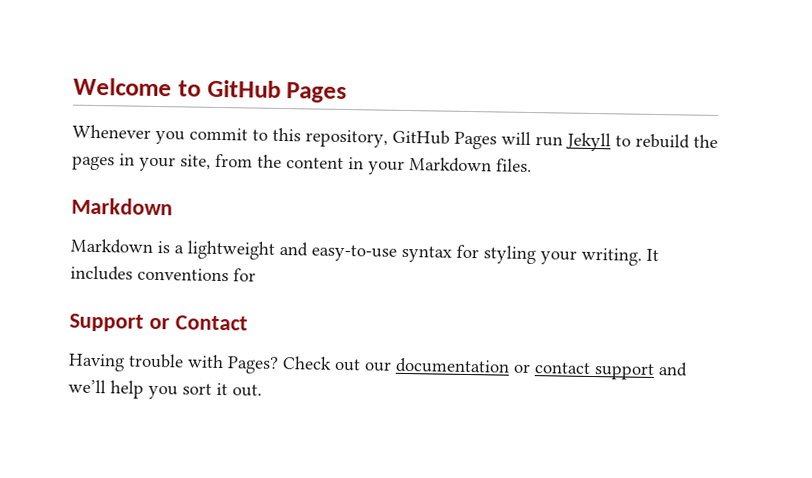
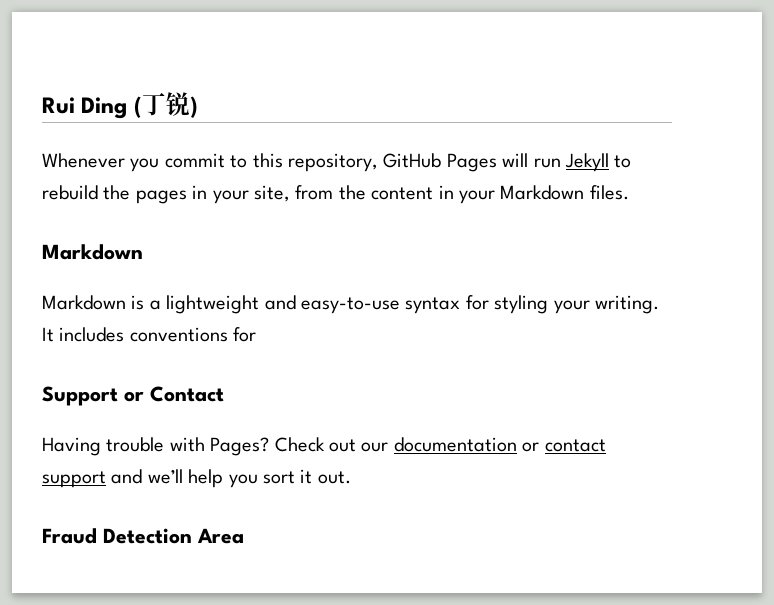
- Welcome to GitHub Pages
+ Rui Ding (丁锐)
+ Fraud Detection Area

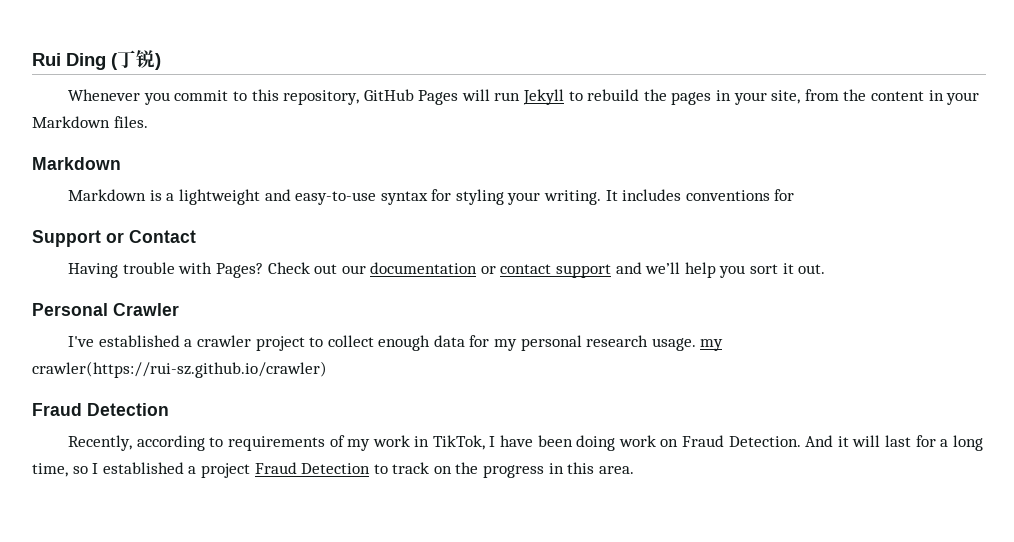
- Fraud Detection Area
+ Personal Crawler
+ I've established a crawler project to collect enough data for my personal research usage. my crawler(https://rui-sz.github.io/crawler)
+ Fraud Detection
+ Recently, according to requirements of my work in TikTok, I have been doing work on Fraud Detection. And it will last for a long time, so I established a project Fraud Detection to track on the progress in this area.

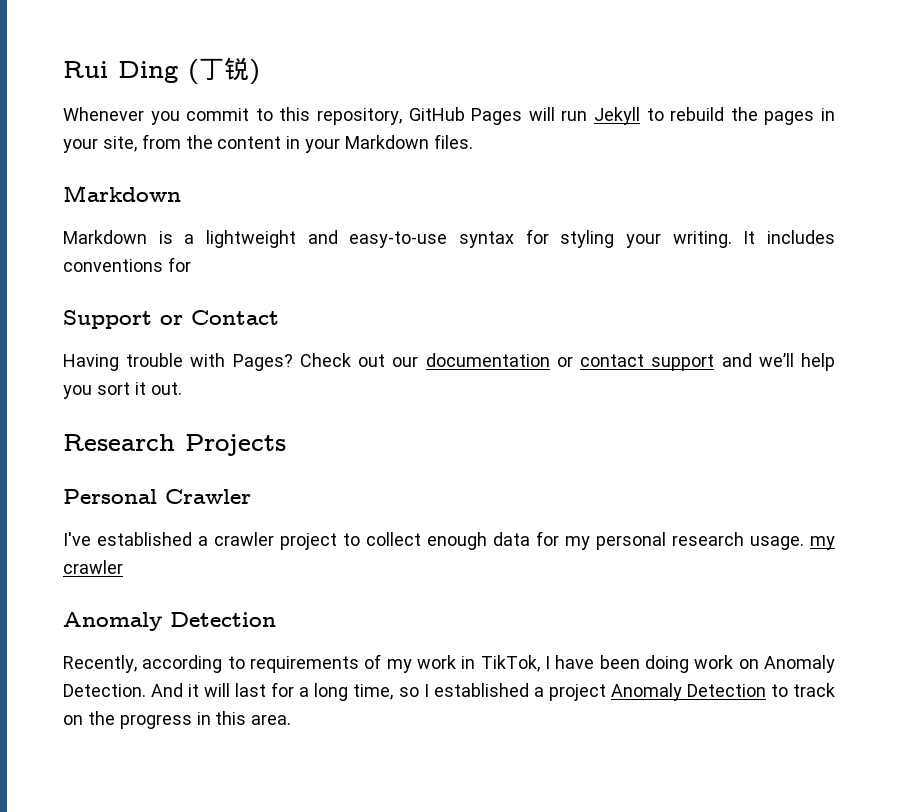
+ Research Projects
- I've established a crawler project to collect enough data for my personal research usage. my crawler(https://rui-sz.github.io/crawler)
- Fraud Detection
+ I've established a crawler project to collect enough data for my personal research usage. my crawler
+ Anomaly Detection
- Recently, according to requirements of my work in TikTok, I have been doing work on Fraud Detection.
+ Recently, according to requirements of my work in TikTok, I have been doing work on Anomaly Detection.
- And it will last for a long time, so I established a project Fraud Detection to track on the progress in this area.
+ And it will last for a long time, so I established a project Anomaly Detection to track on the progress in this area.

